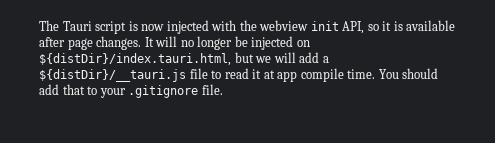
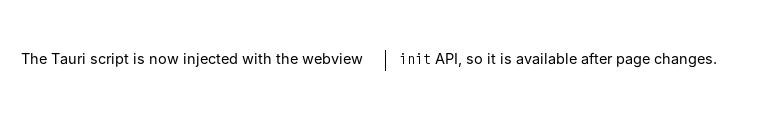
- It will no longer be injected on ${distDir}/index.tauri.html, but we will add a ${distDir}/__tauri.js file to read it at app compile time. You should add that to your .gitignore file.

